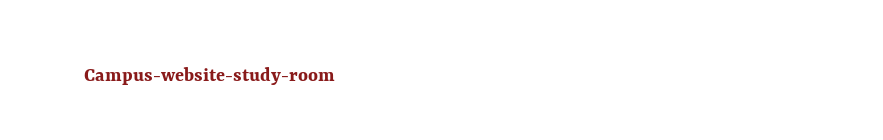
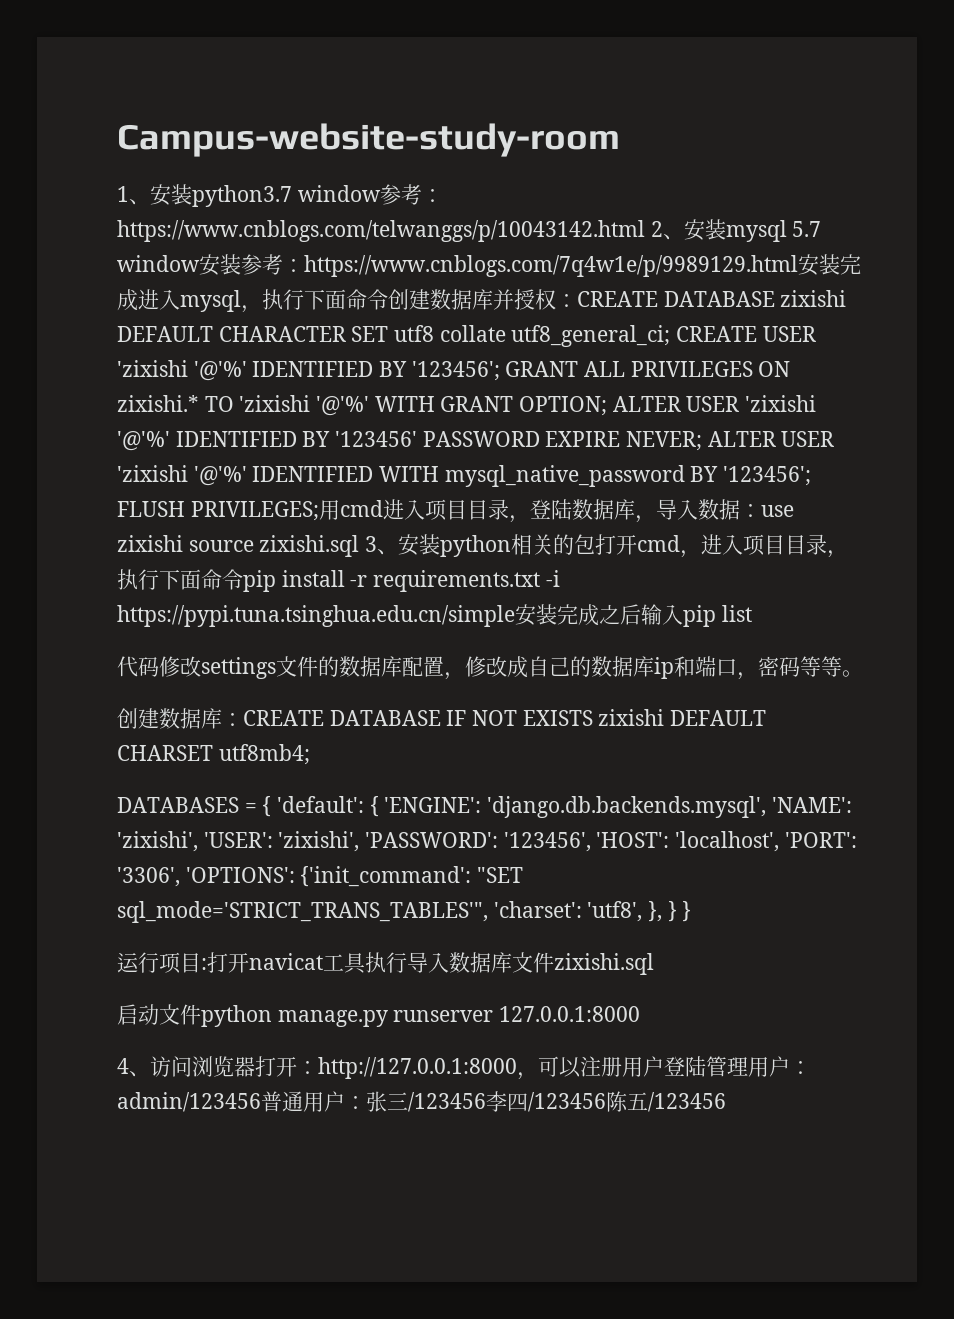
+ 1、安装python3.7 window参考：https://www.cnblogs.com/telwanggs/p/10043142.html 2、安装mysql 5.7 window安装参考：https://www.cnblogs.com/7q4w1e/p/9989129.html安装完成进入mysql，执行下面命令创建数据库并授权：CREATE DATABASE zixishi DEFAULT CHARACTER SET utf8 collate utf8_general_ci; CREATE USER 'zixishi '@'%' IDENTIFIED BY '123456'; GRANT ALL PRIVILEGES ON zixishi.* TO 'zixishi '@'%' WITH GRANT OPTION; ALTER USER 'zixishi '@'%' IDENTIFIED BY '123456' PASSWORD EXPIRE NEVER; ALTER USER 'zixishi '@'%' IDENTIFIED WITH mysql_native_password BY '123456'; FLUSH PRIVILEGES;用cmd进入项目目录，登陆数据库，导入数据：use zixishi source zixishi.sql 3、安装python相关的包打开cmd，进入项目目录，执行下面命令pip install -r requirements.txt -i https://pypi.tuna.tsinghua.edu.cn/simple安装完成之后输入pip list
+ 代码修改settings文件的数据库配置，修改成自己的数据库ip和端口，密码等等。
+ 创建数据库：CREATE DATABASE IF NOT EXISTS zixishi DEFAULT CHARSET utf8mb4;
+ DATABASES = { 'default': { 'ENGINE': 'django.db.backends.mysql', 'NAME': 'zixishi', 'USER': 'zixishi', 'PASSWORD': '123456', 'HOST': 'localhost', 'PORT': '3306', 'OPTIONS': {'init_command': "SET sql_mode='STRICT_TRANS_TABLES'", 'charset': 'utf8', }, } }
+ 运行项目:打开navicat工具执行导入数据库文件zixishi.sql
+ 启动文件python manage.py runserver 127.0.0.1:8000
+ 4、访问浏览器打开：http://127.0.0.1:8000，可以注册用户登陆管理用户：admin/123456普通用户：张三/123456李四/123456陈五/123456

